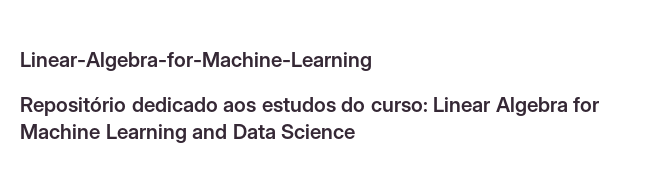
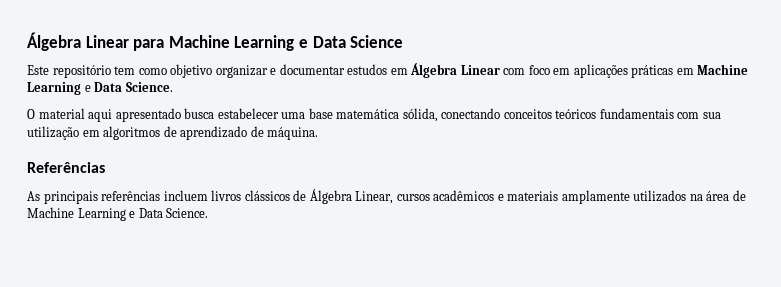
- Linear-Algebra-for-Machine-Learning
- Repositório dedicado aos estudos do curso: Linear Algebra for Machine Learning and Data Science
+ Álgebra Linear para Machine Learning e Data Science
+ Este repositório tem como objetivo organizar e documentar estudos em Álgebra Linear com foco em aplicações práticas em Machine Learning e Data Science.
+ O material aqui apresentado busca estabelecer uma base matemática sólida, conectando conceitos teóricos fundamentais com sua utilização em algoritmos de aprendizado de máquina.
+ Referências
+ As principais referências incluem livros clássicos de Álgebra Linear, cursos acadêmicos e materiais amplamente utilizados na área de Machine Learning e Data Science.

